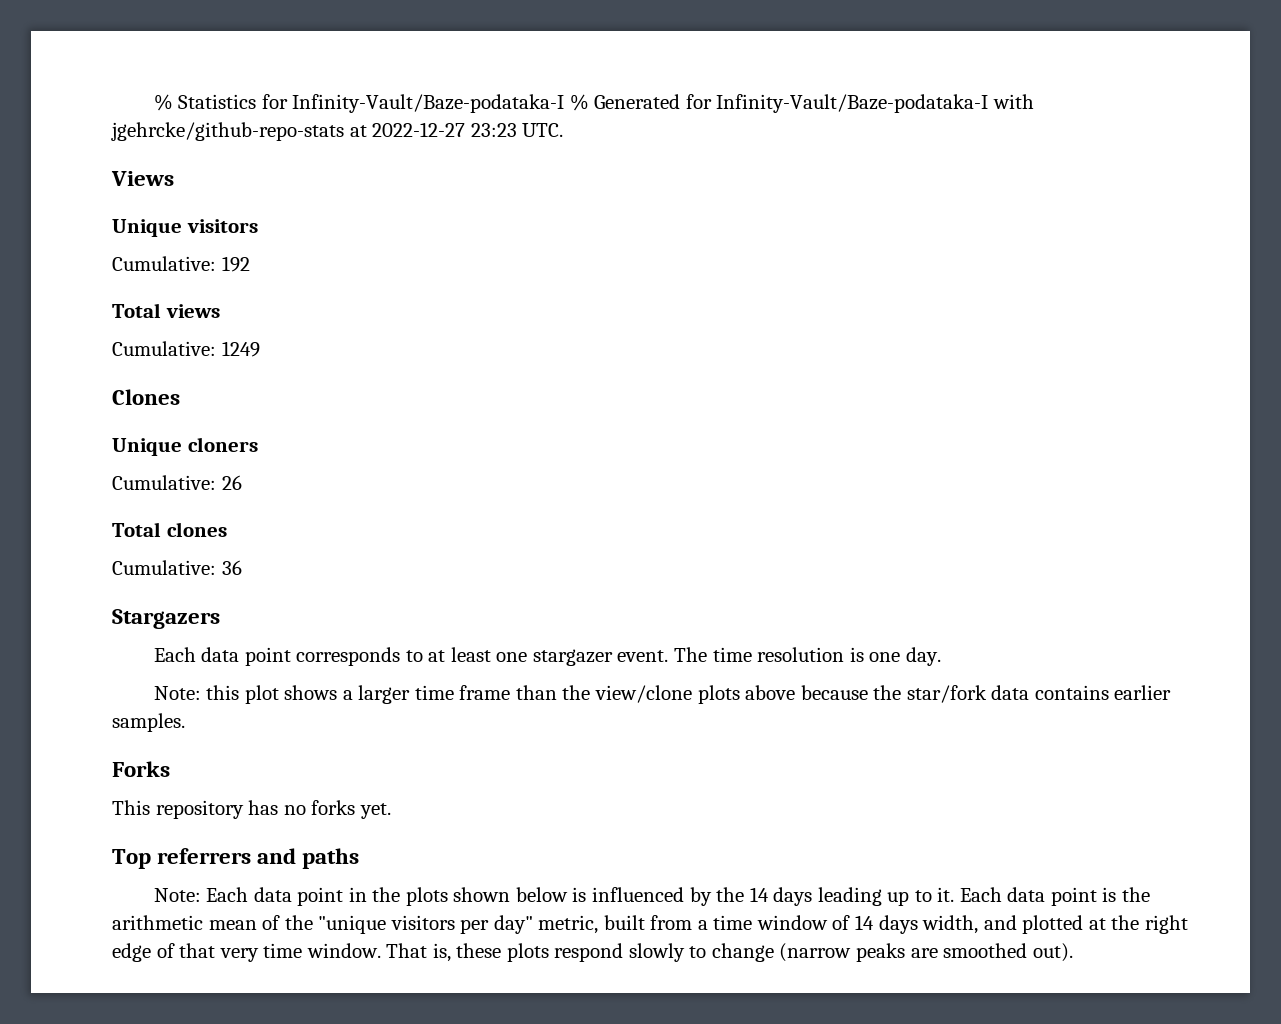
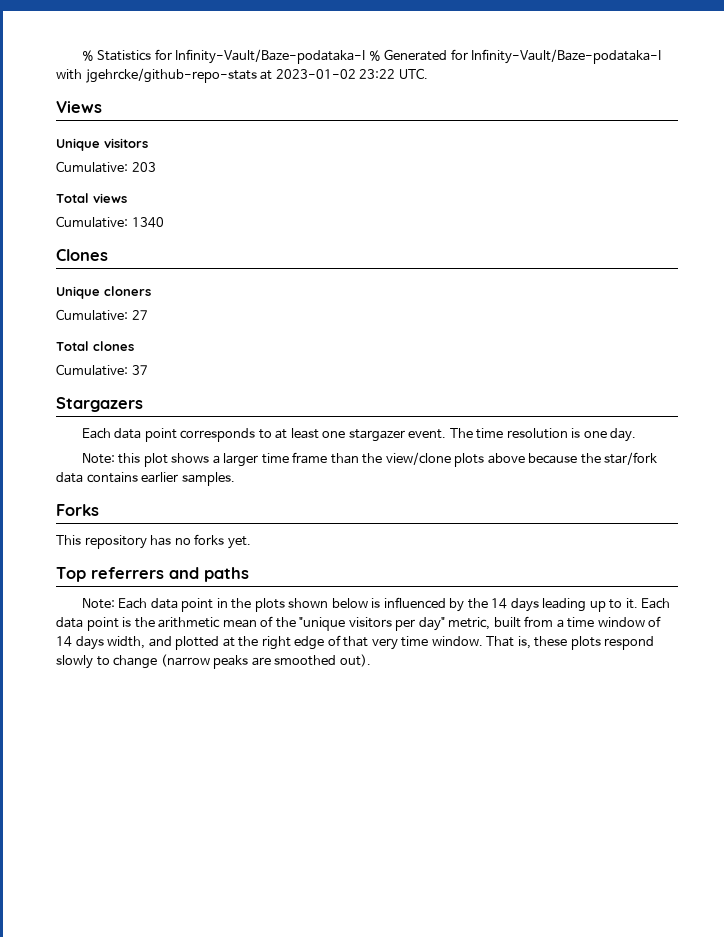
- % Statistics for Infinity-Vault/Baze-podataka-I % Generated for Infinity-Vault/Baze-podataka-I with jgehrcke/github-repo-stats at 2022-12-27 23:23 UTC.
+ % Statistics for Infinity-Vault/Baze-podataka-I % Generated for Infinity-Vault/Baze-podataka-I with jgehrcke/github-repo-stats at 2023-01-02 23:22 UTC.
- Cumulative: 192
+ Cumulative: 203
- Cumulative: 1249
+ Cumulative: 1340
- Cumulative: 26
+ Cumulative: 27
- Cumulative: 36
+ Cumulative: 37

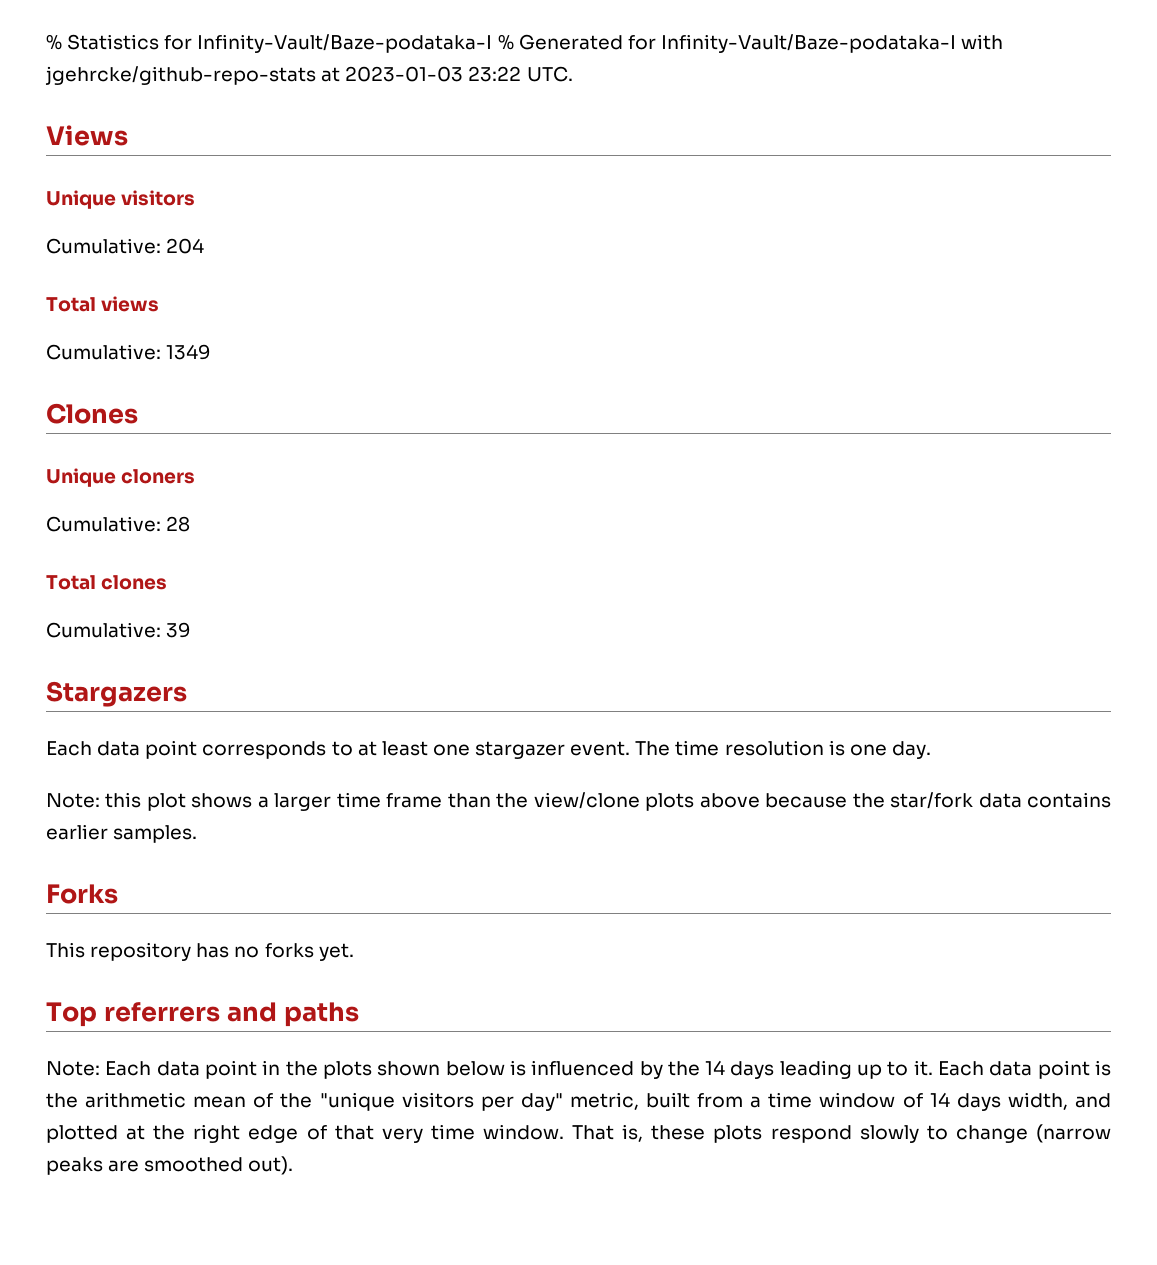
- % Statistics for Infinity-Vault/Baze-podataka-I % Generated for Infinity-Vault/Baze-podataka-I with jgehrcke/github-repo-stats at 2023-01-02 23:22 UTC.
+ % Statistics for Infinity-Vault/Baze-podataka-I % Generated for Infinity-Vault/Baze-podataka-I with jgehrcke/github-repo-stats at 2023-01-03 23:22 UTC.
- Cumulative: 203
+ Cumulative: 204
- Cumulative: 1340
+ Cumulative: 1349
- Cumulative: 27
+ Cumulative: 28
- Cumulative: 37
+ Cumulative: 39

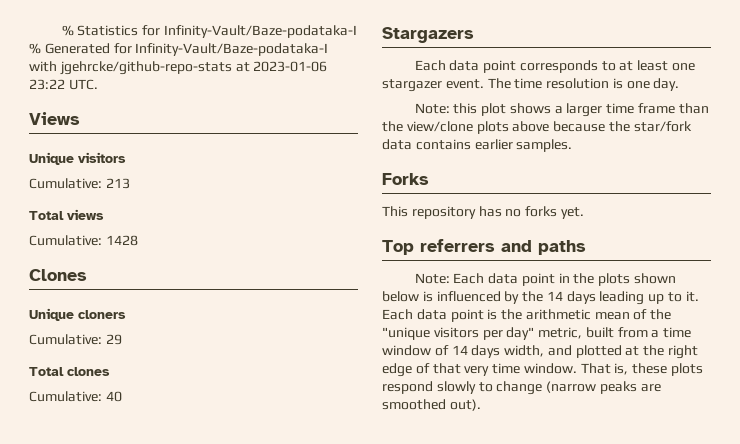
- % Statistics for Infinity-Vault/Baze-podataka-I % Generated for Infinity-Vault/Baze-podataka-I with jgehrcke/github-repo-stats at 2023-01-03 23:22 UTC.
+ % Statistics for Infinity-Vault/Baze-podataka-I % Generated for Infinity-Vault/Baze-podataka-I with jgehrcke/github-repo-stats at 2023-01-06 23:22 UTC.
- Cumulative: 204
+ Cumulative: 213
- Cumulative: 1349
+ Cumulative: 1428
- Cumulative: 28
+ Cumulative: 29
- Cumulative: 39
+ Cumulative: 40

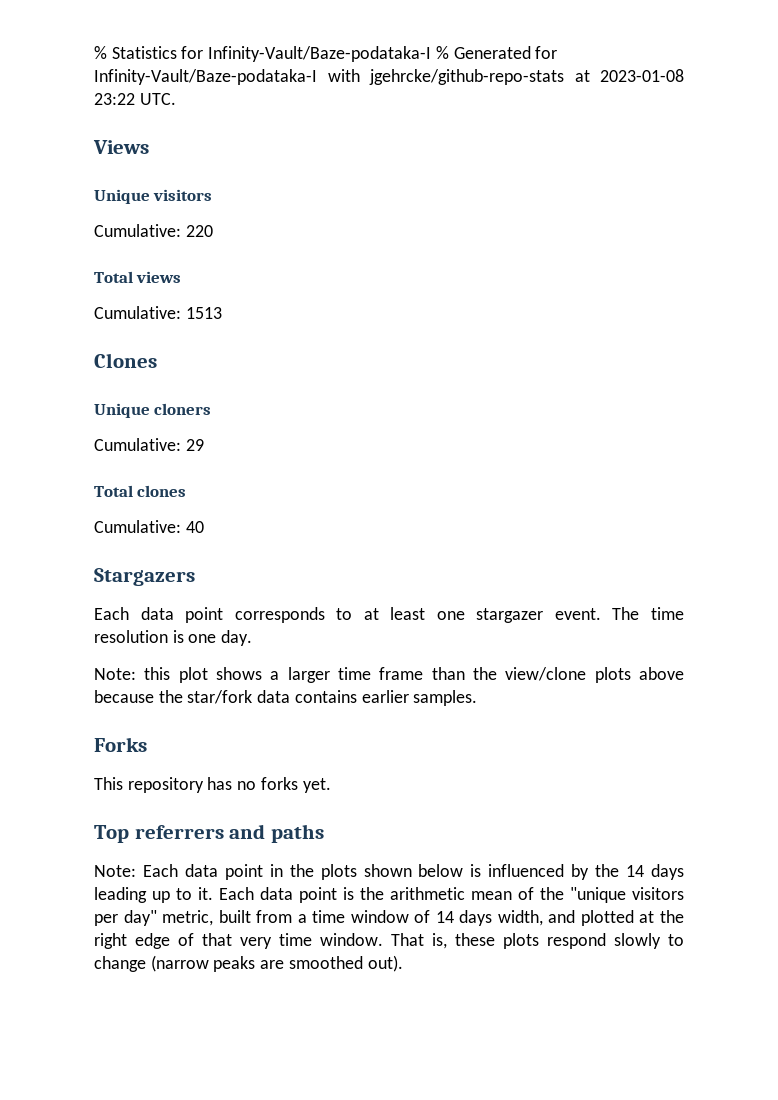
- % Statistics for Infinity-Vault/Baze-podataka-I % Generated for Infinity-Vault/Baze-podataka-I with jgehrcke/github-repo-stats at 2023-01-06 23:22 UTC.
+ % Statistics for Infinity-Vault/Baze-podataka-I % Generated for Infinity-Vault/Baze-podataka-I with jgehrcke/github-repo-stats at 2023-01-08 23:22 UTC.
- Cumulative: 213
+ Cumulative: 220
- Cumulative: 1428
+ Cumulative: 1513

